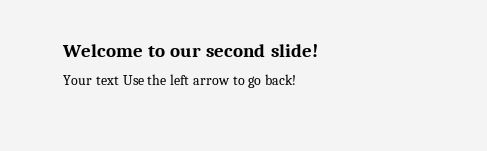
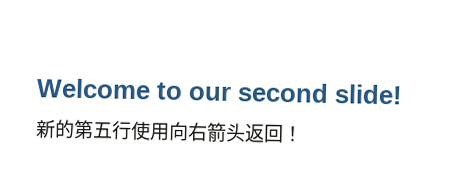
- Your text Use the left arrow to go back!
+ 新的第五行使用向右箭头返回！

